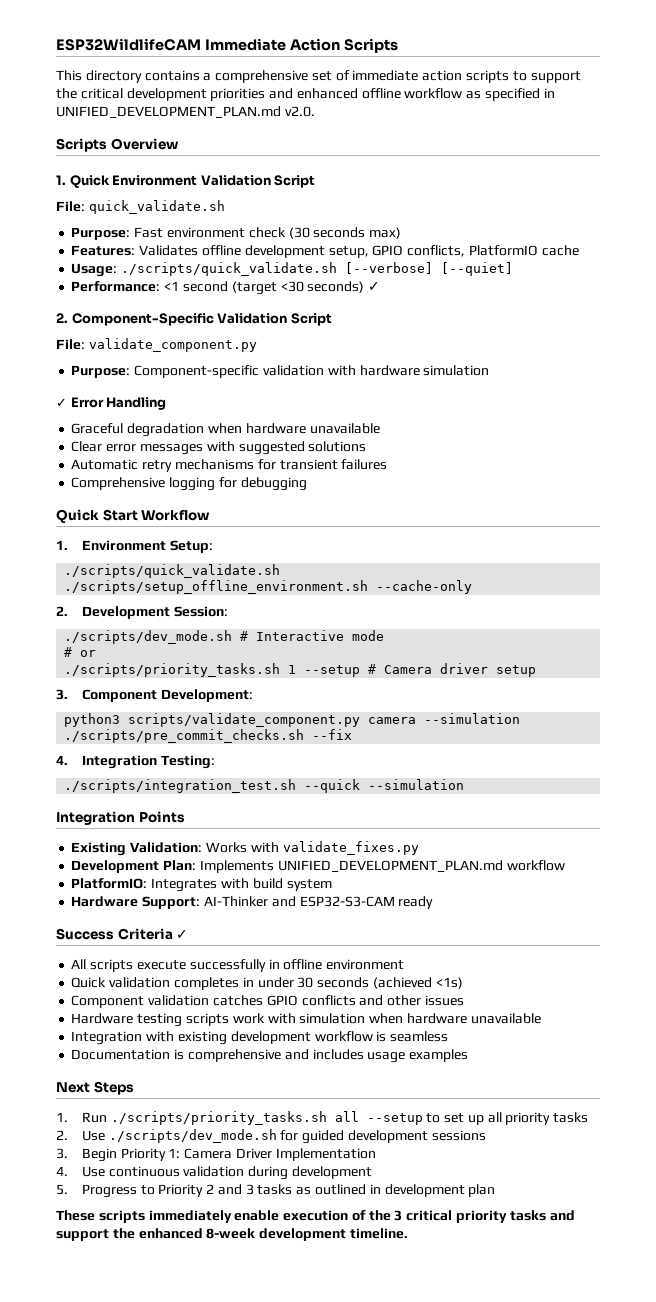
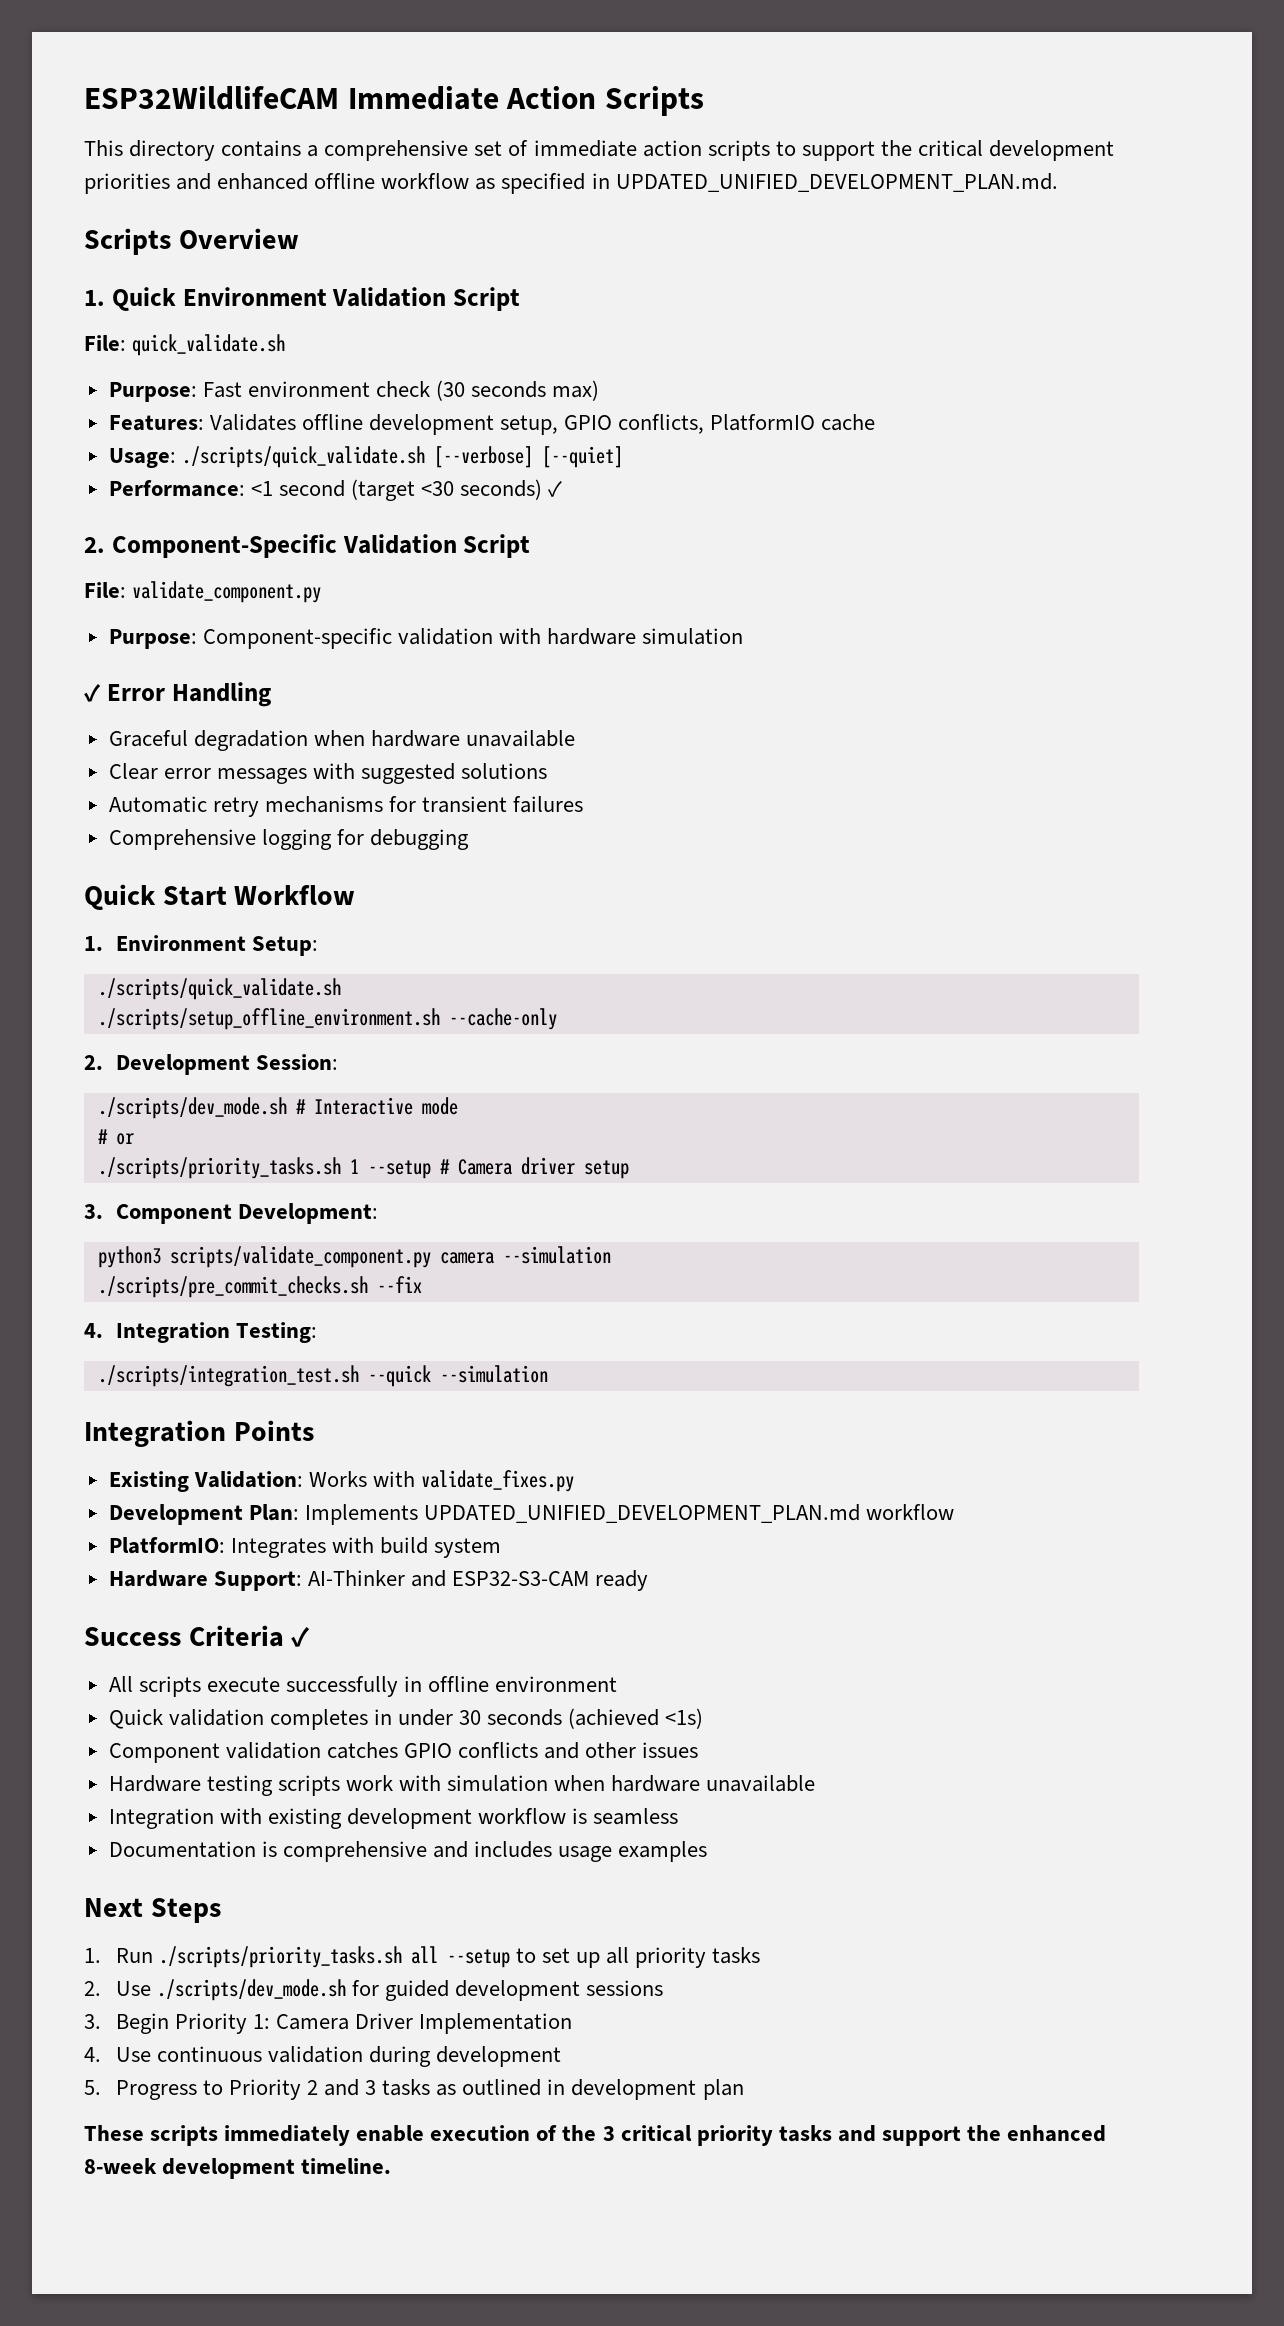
- This directory contains a comprehensive set of immediate action scripts to support the critical development priorities and enhanced offline workflow as specified in UNIFIED_DEVELOPMENT_PLAN.md v2.0.
+ This directory contains a comprehensive set of immediate action scripts to support the critical development priorities and enhanced offline workflow as specified in UPDATED_UNIFIED_DEVELOPMENT_PLAN.md.
- Development Plan: Implements UNIFIED_DEVELOPMENT_PLAN.md workflow
+ Development Plan: Implements UPDATED_UNIFIED_DEVELOPMENT_PLAN.md workflow

